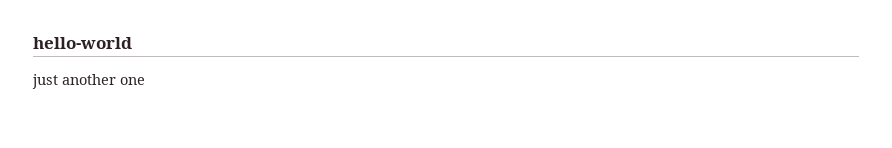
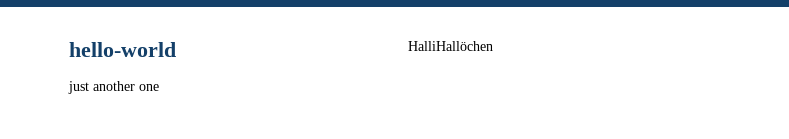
+ HalliHallöchen

